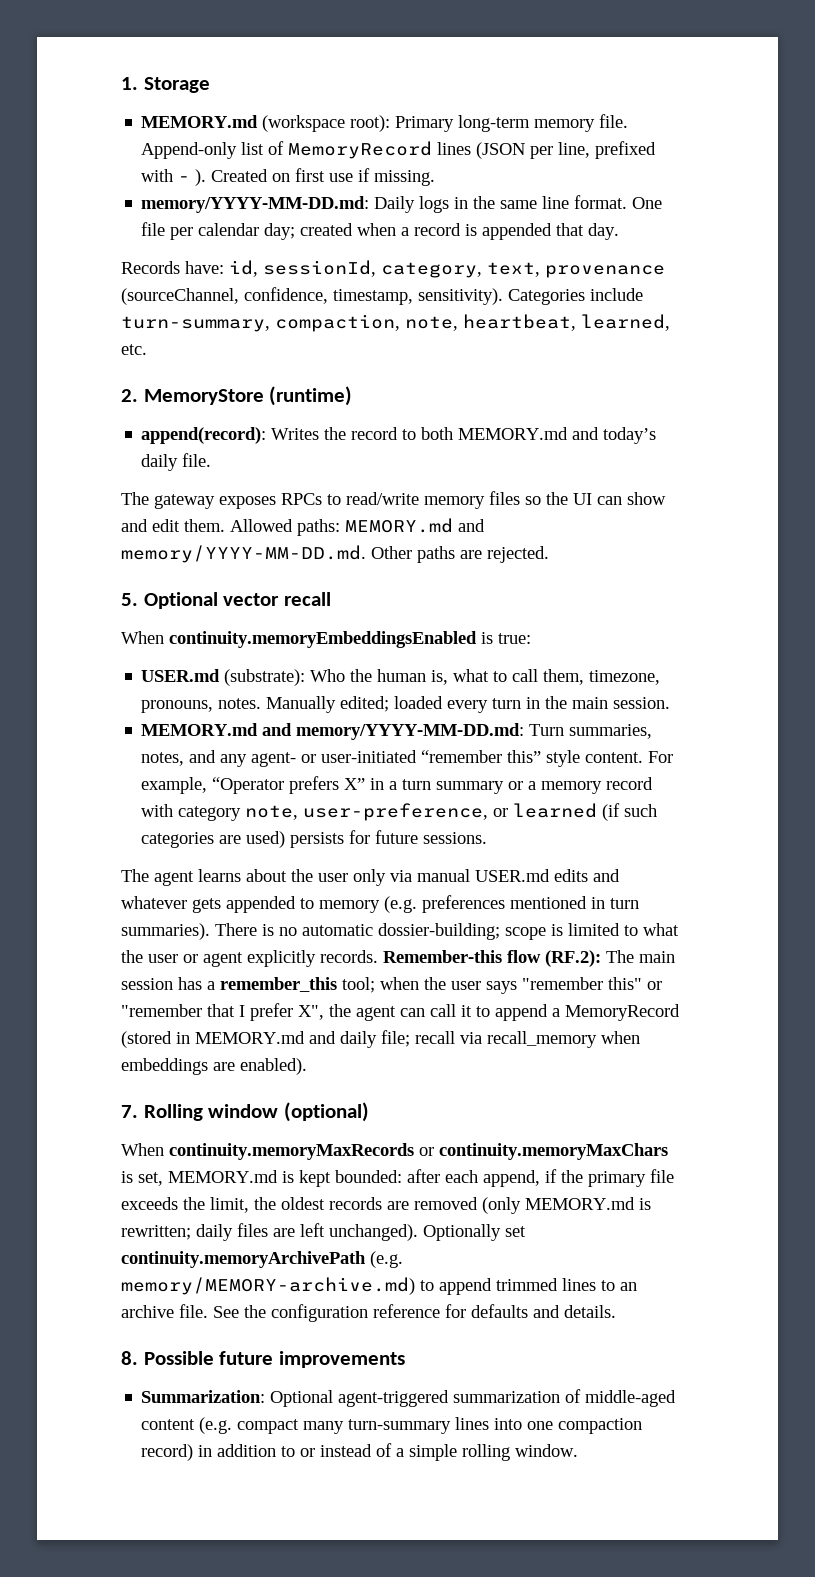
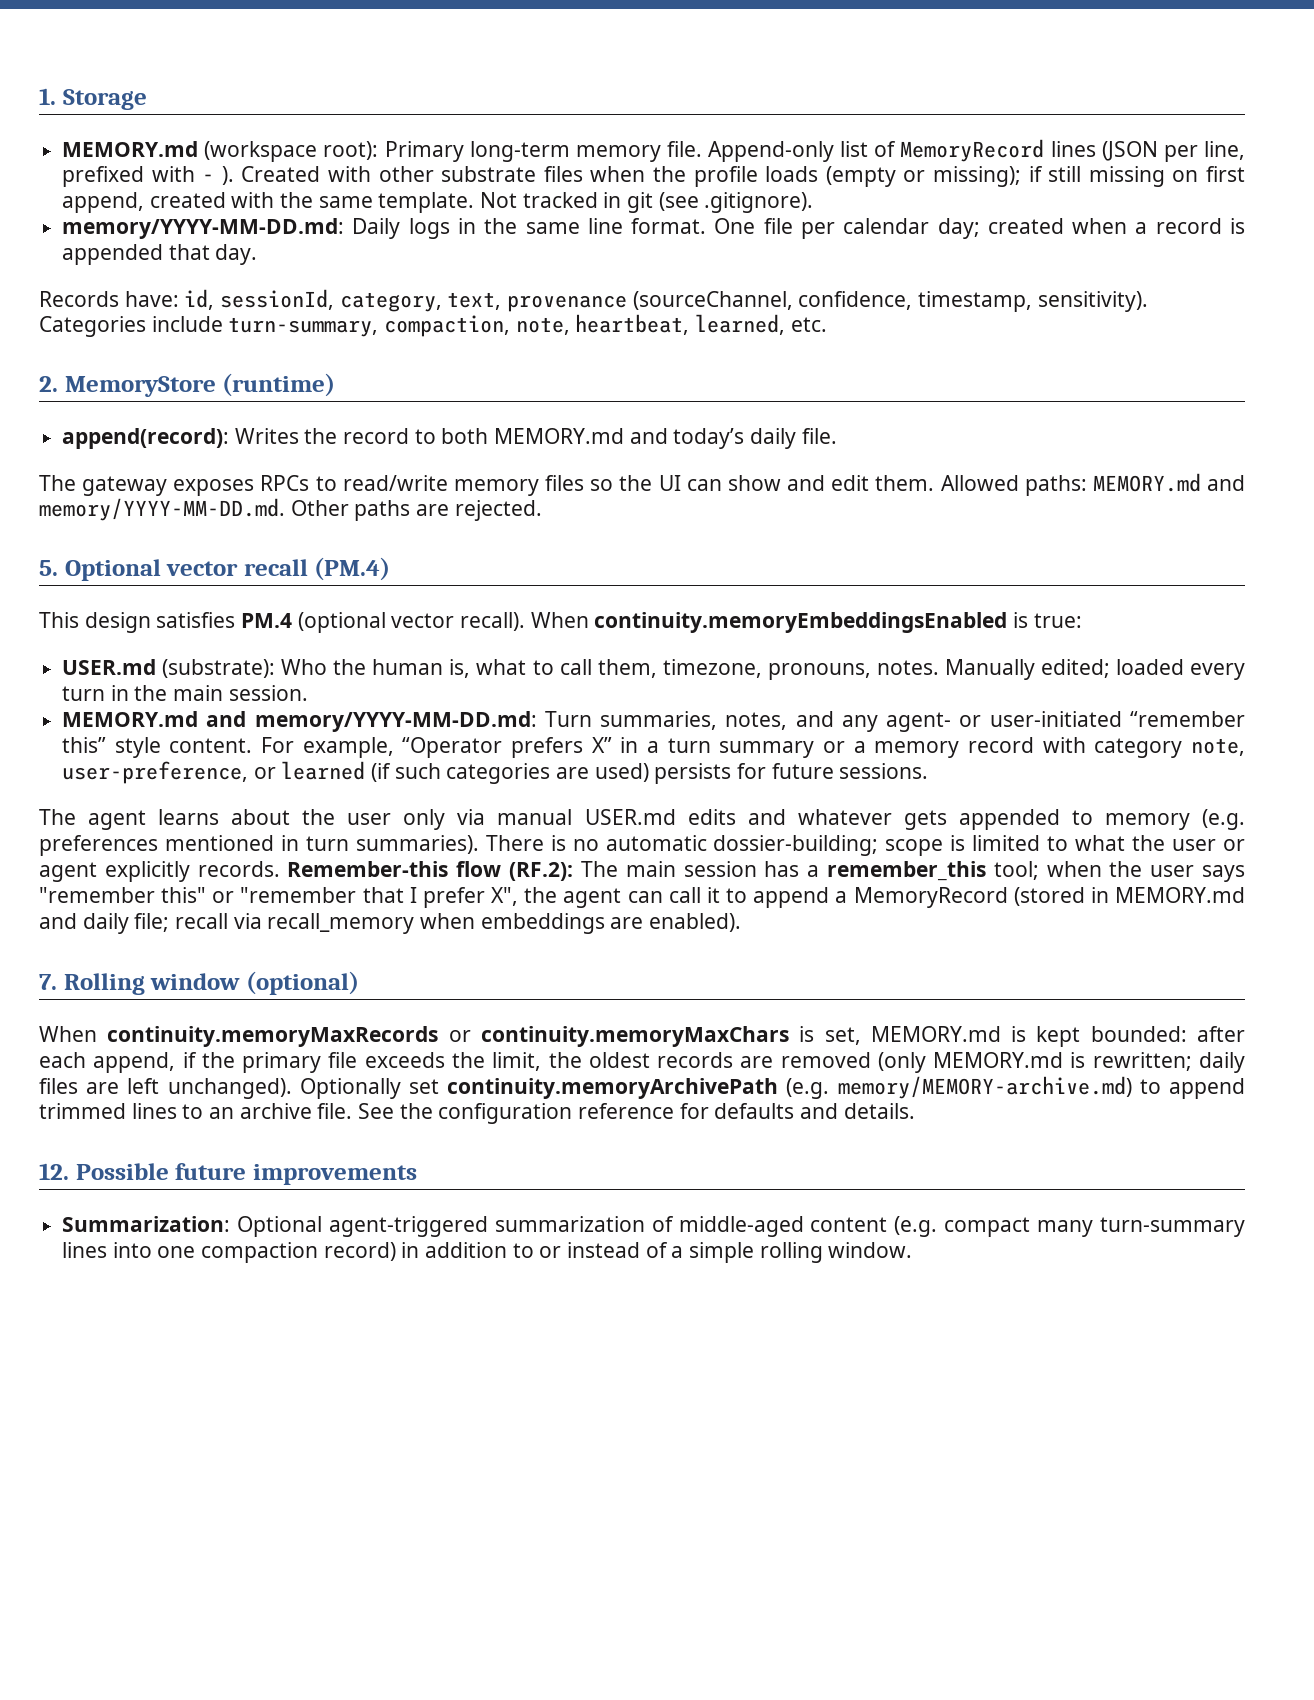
- Created on first use if missing.
+ Created with other substrate files when the profile loads (empty or missing); if still missing on first append, created with the same template. Not tracked in git (see .gitignore).
- 5. Optional vector recall
- When continuity.memoryEmbeddingsEnabled is true:
+ 5. Optional vector recall (PM.4)
+ This design satisfies PM.4 (optional vector recall). When continuity.memoryEmbeddingsEnabled is true:
- 8. Possible future improvements
+ 12. Possible future improvements

